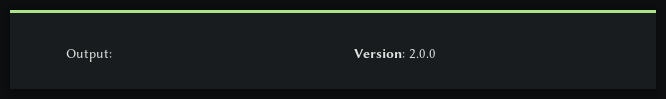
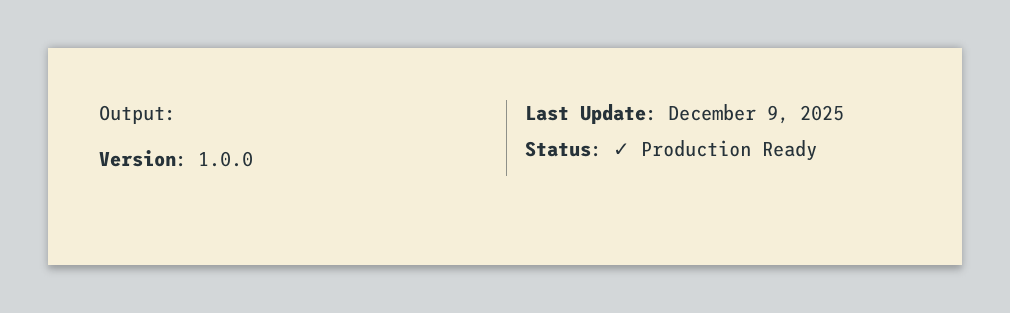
- Version: 2.0.0
+ Version: 1.0.0
+ Last Update: December 9, 2025
+ Status: ✓ Production Ready

